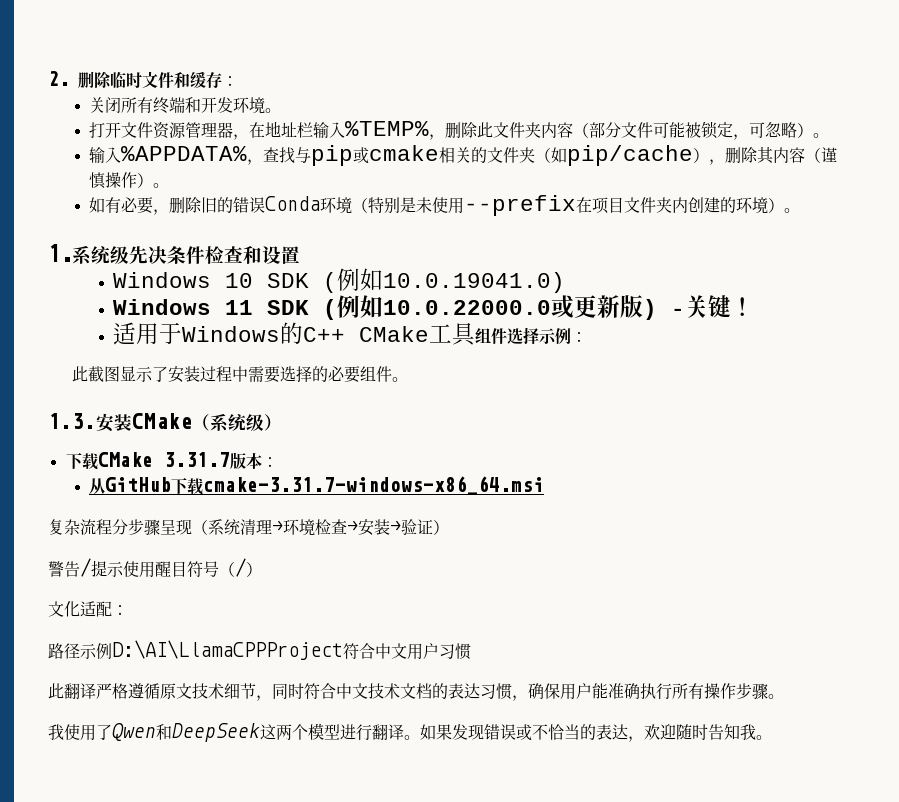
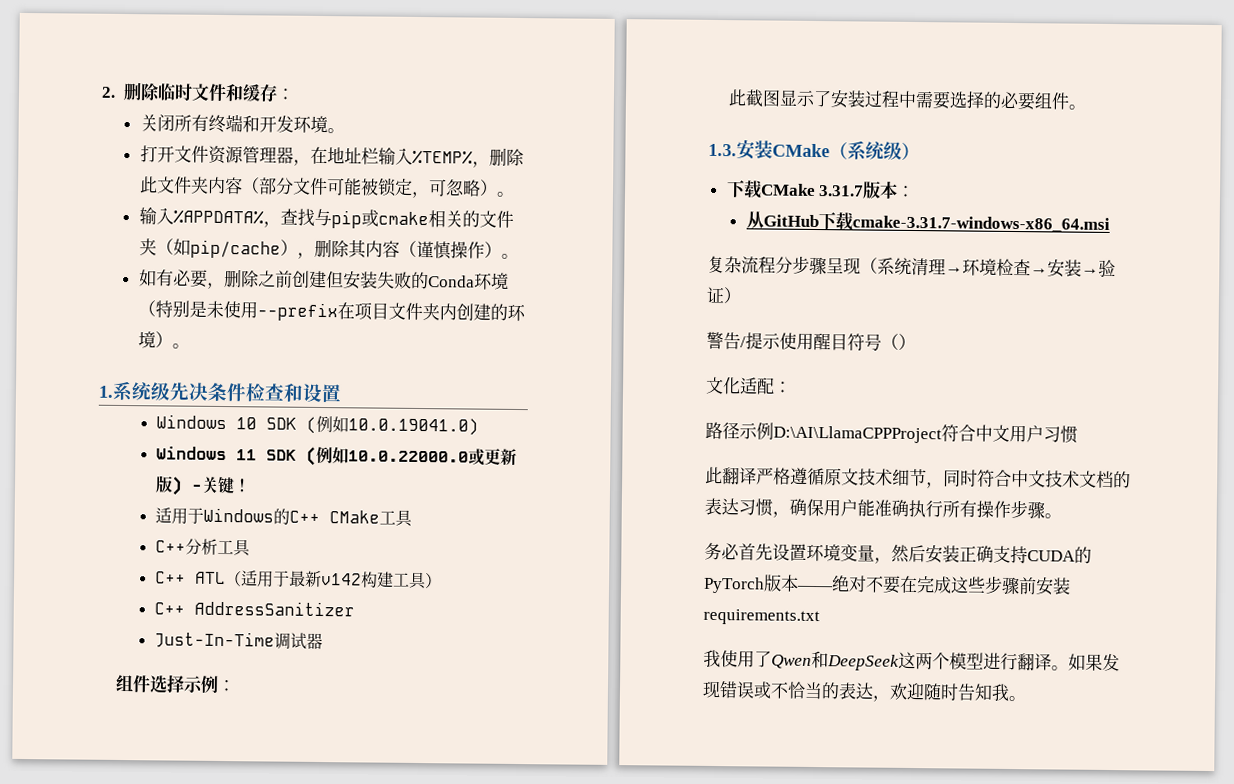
- 如有必要，删除旧的错误Conda环境（特别是未使用--prefix在项目文件夹内创建的环境）。
+ 如有必要，删除之前创建但安装失败的Conda环境（特别是未使用--prefix在项目文件夹内创建的环境）。
- 适用于Windows的C++ CMake工具组件选择示例：
+ 适用于Windows的C++ CMake工具
+ C++分析工具
+ C++ ATL（适用于最新v142构建工具）
+ C++ AddressSanitizer
+ Just-In-Time调试器
+ 组件选择示例：
- 警告/提示使用醒目符号（/）
+ 警告/提示使用醒目符号（）
+ 务必首先设置环境变量，然后安装正确支持CUDA的PyTorch版本——绝对不要在完成这些步骤前安装requirements.txt

